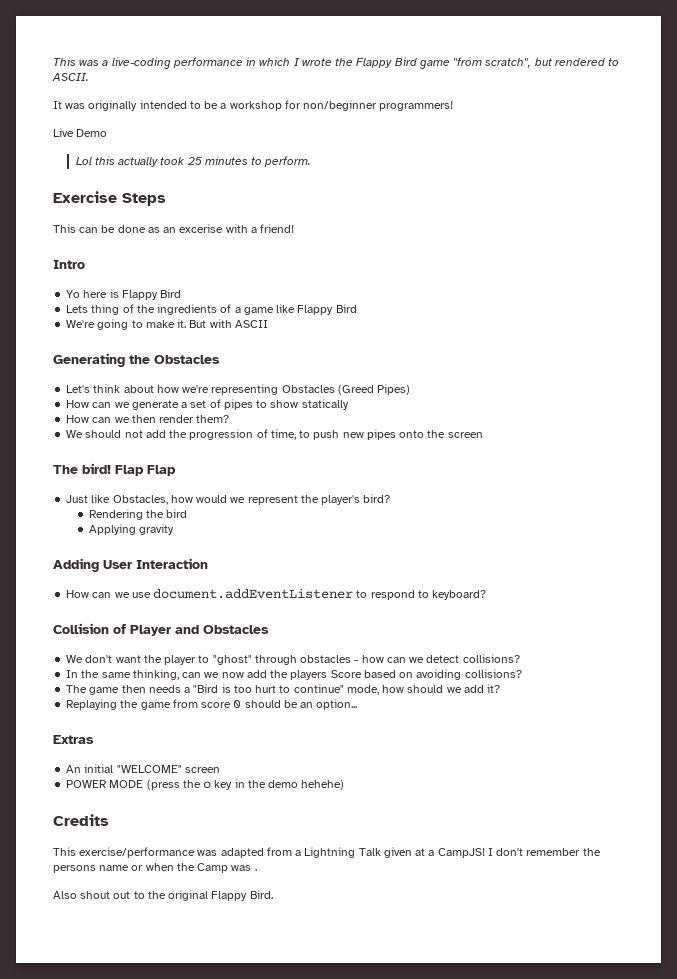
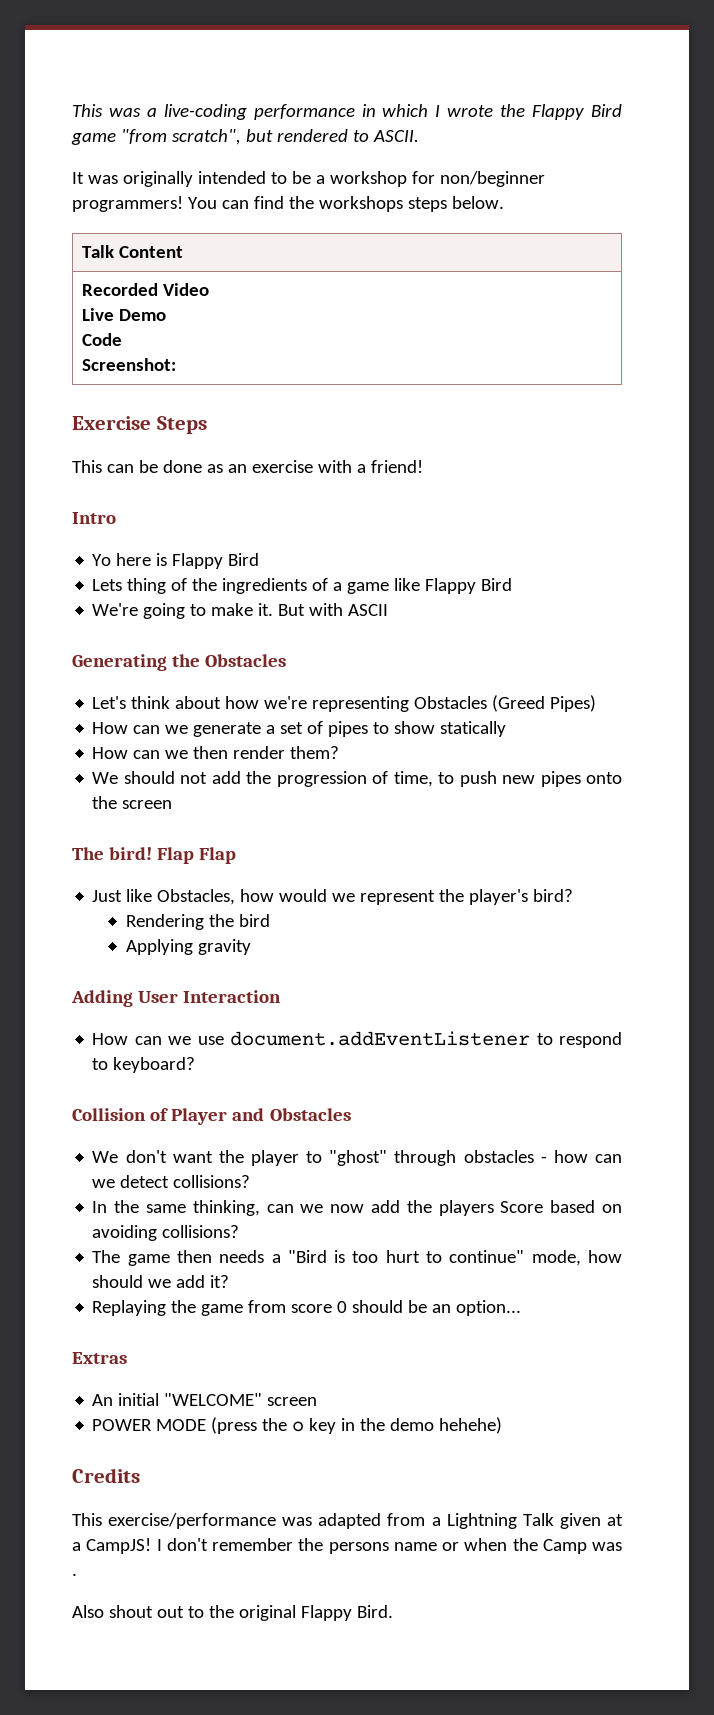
- It was originally intended to be a workshop for non/beginner programmers!
+ It was originally intended to be a workshop for non/beginner programmers! You can find the workshops steps below.
+ Talk Content
+ Recorded Video
  Live Demo
- Lol this actually took 25 minutes to perform.
+ Code
+ Screenshot:
- This can be done as an excerise with a friend!
+ This can be done as an exercise with a friend!

